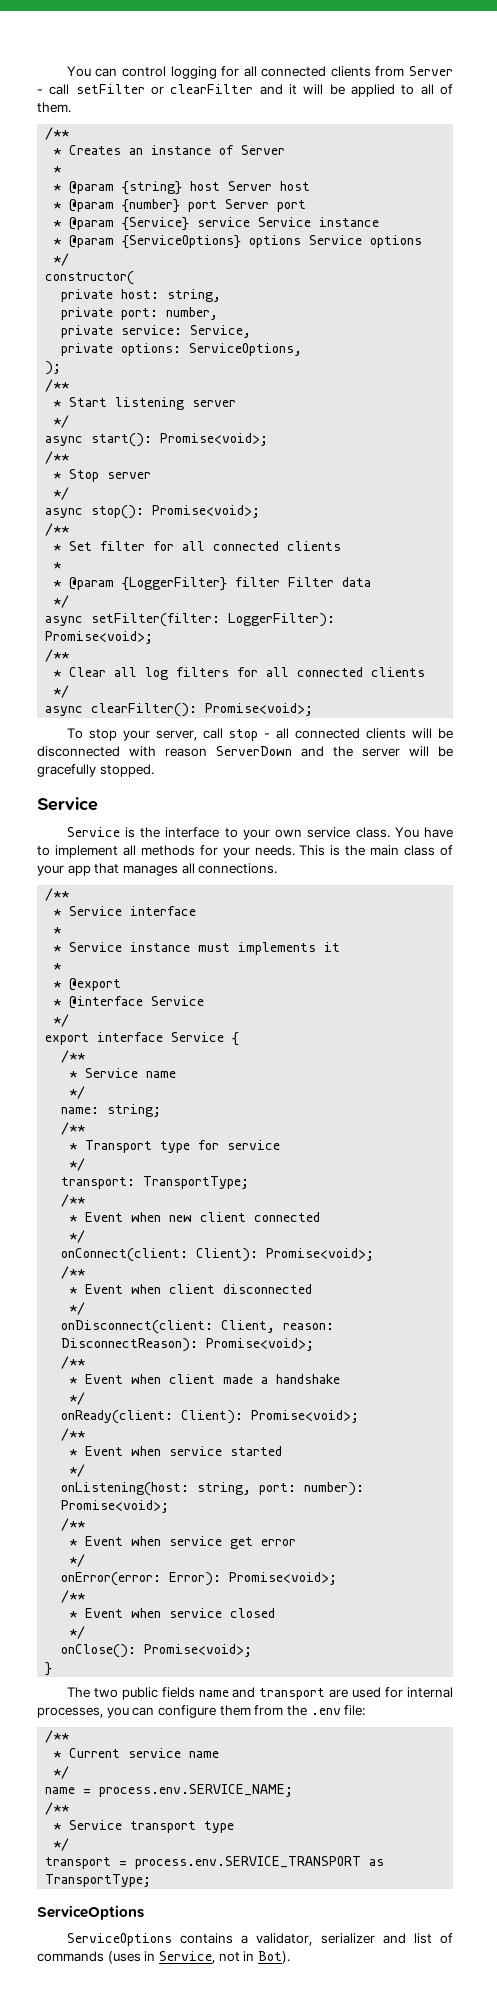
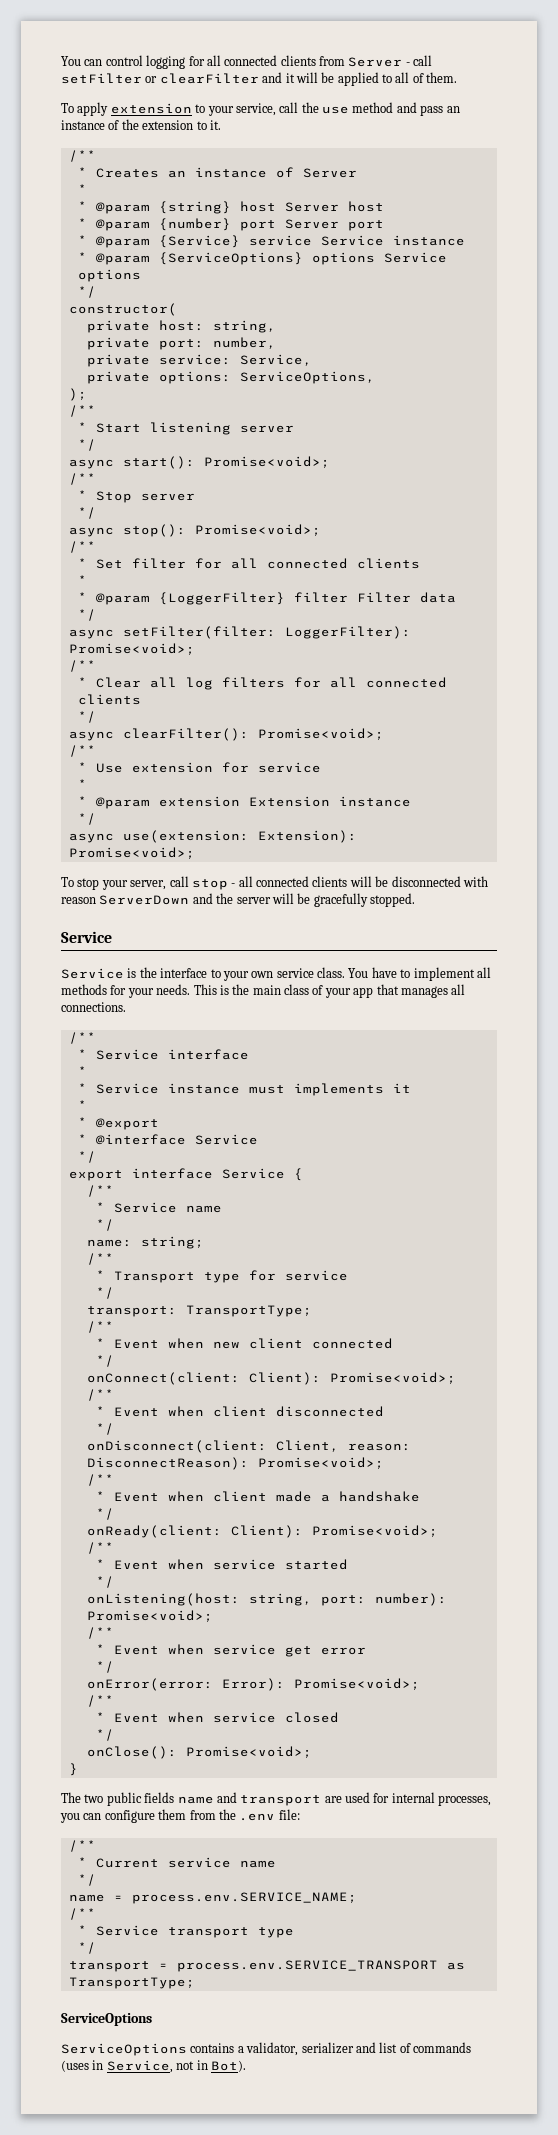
+ To apply extension to your service, call the use method and pass an instance of the extension to it.
  async clearFilter(): Promise<void>;
+ /**
+ * Use extension for service
+ *
+ * @param extension Extension instance
+ */
+ async use(extension: Extension): Promise<void>;

